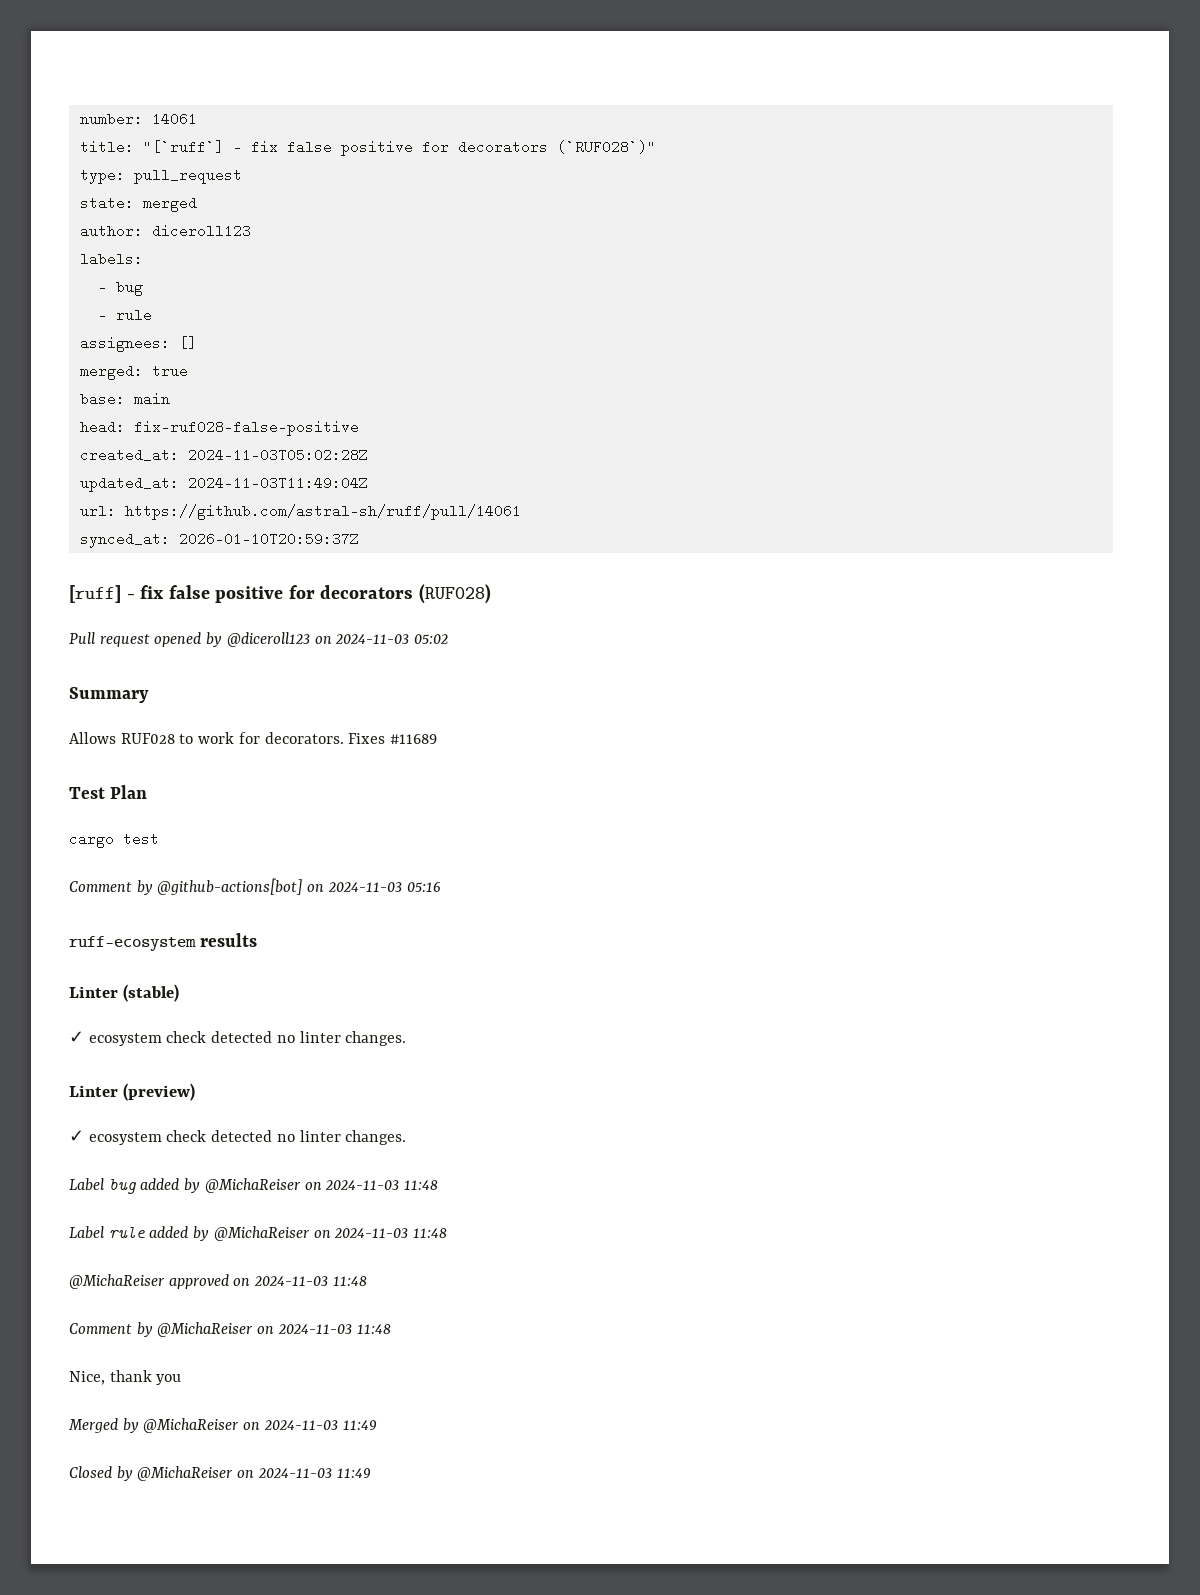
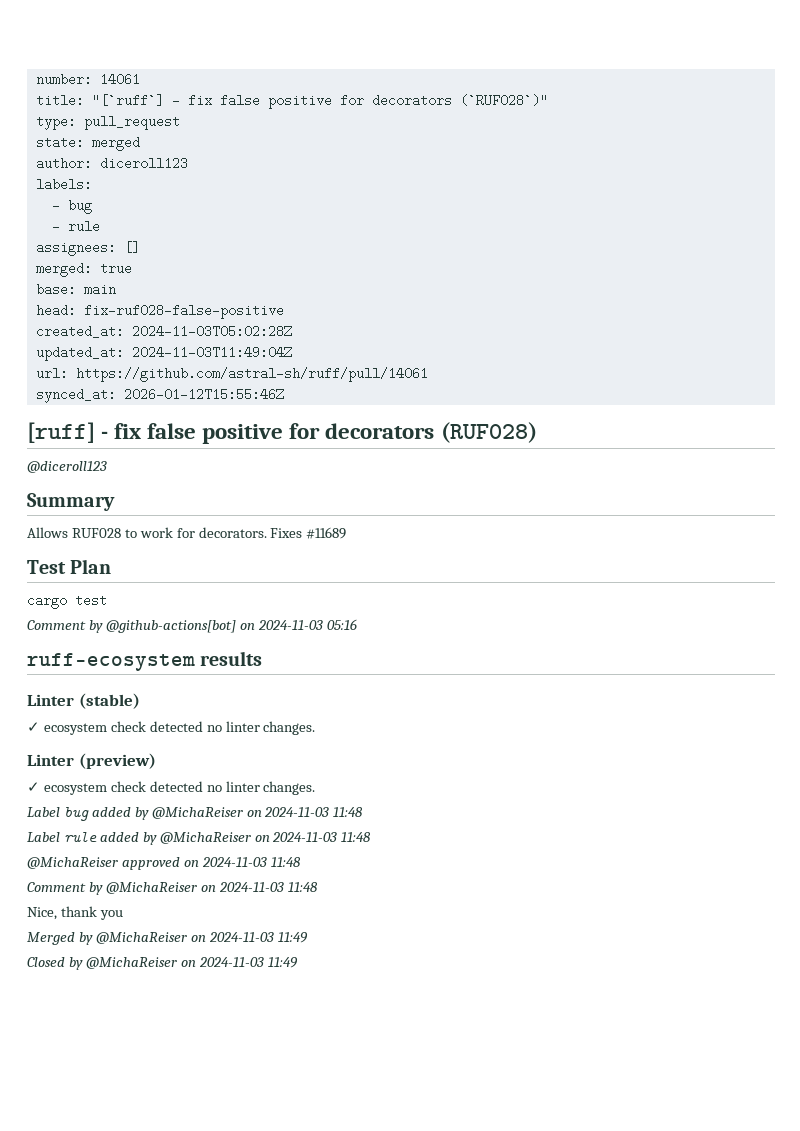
- synced_at: 2026-01-10T20:59:37Z
+ synced_at: 2026-01-12T15:55:46Z
- Pull request opened by @diceroll123 on 2024-11-03 05:02
+ @diceroll123

